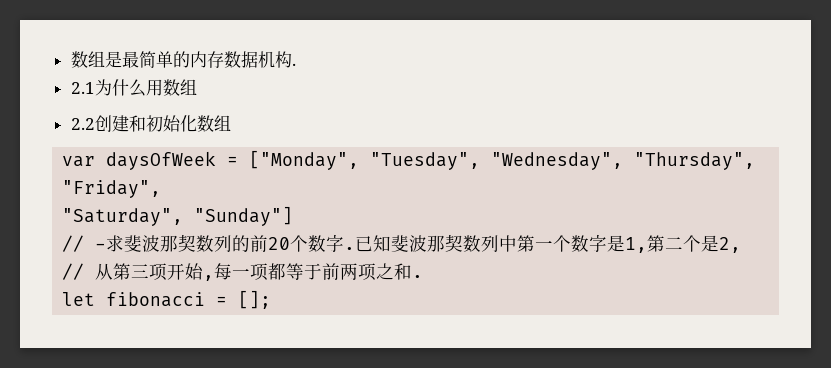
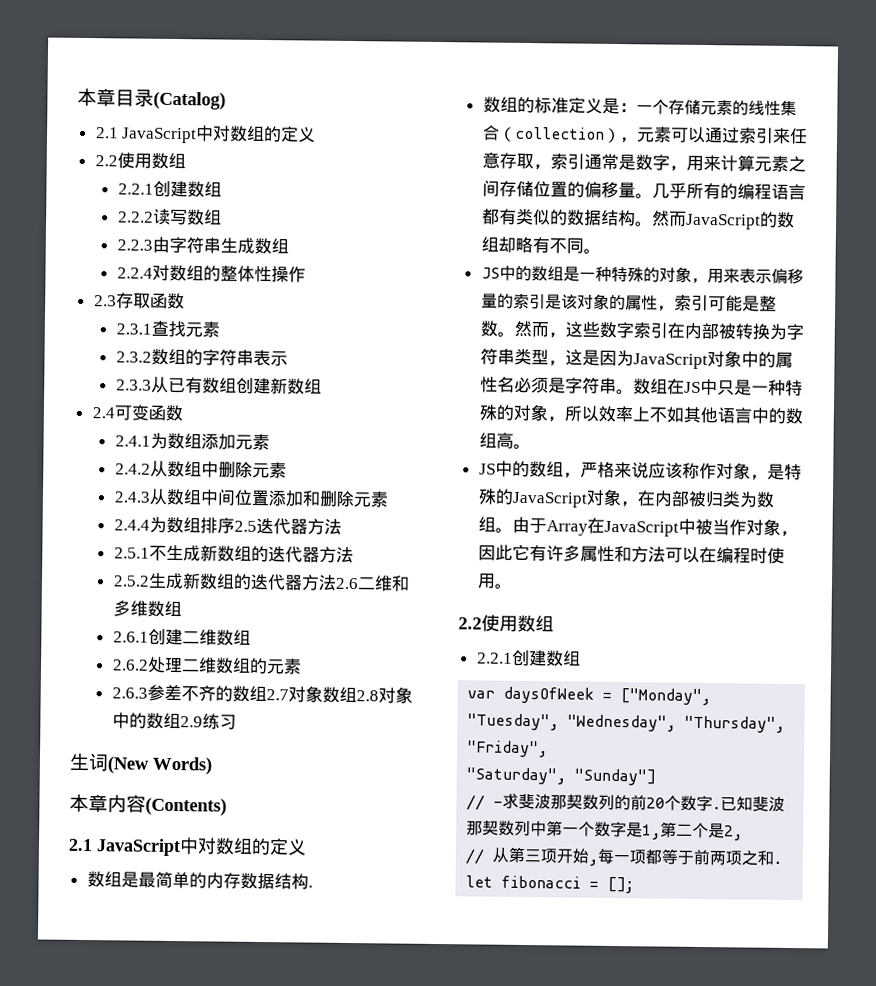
+ 本章目录(Catalog)
+ 2.1 JavaScript中对数组的定义
+ 2.2使用数组
+ 2.2.1创建数组
+ 2.2.2读写数组
+ 2.2.3由字符串生成数组
+ 2.2.4对数组的整体性操作
+ 2.3存取函数
+ 2.3.1查找元素
+ 2.3.2数组的字符串表示
+ 2.3.3从已有数组创建新数组
+ 2.4可变函数
+ 2.4.1为数组添加元素
+ 2.4.2从数组中删除元素
+ 2.4.3从数组中间位置添加和删除元素
+ 2.4.4为数组排序2.5迭代器方法
+ 2.5.1不生成新数组的迭代器方法
+ 2.5.2生成新数组的迭代器方法2.6二维和多维数组
+ 2.6.1创建二维数组
+ 2.6.2处理二维数组的元素
+ 2.6.3参差不齐的数组2.7对象数组2.8对象中的数组2.9练习
+ 生词(New Words)
+ 本章内容(Contents)
+ 2.1 JavaScript中对数组的定义
- 数组是最简单的内存数据机构.
+ 数组是最简单的内存数据结构.
- 2.1为什么用数组
- 2.2创建和初始化数组
+ 数组的标准定义是：一个存储元素的线性集合（collection），元素可以通过索引来任意存取，索引通常是数字，用来计算元素之间存储位置的偏移量。几乎所有的编程语言都有类似的数据结构。然而JavaScript的数组却略有不同。
+ JS中的数组是一种特殊的对象，用来表示偏移量的索引是该对象的属性，索引可能是整数。然而，这些数字索引在内部被转换为字符串类型，这是因为JavaScript对象中的属性名必须是字符串。数组在JS中只是一种特殊的对象，所以效率上不如其他语言中的数组高。
+ JS中的数组，严格来说应该称作对象，是特殊的JavaScript对象，在内部被归类为数组。由于Array在JavaScript中被当作对象，因此它有许多属性和方法可以在编程时使用。
+ 2.2使用数组
+ 2.2.1创建数组

